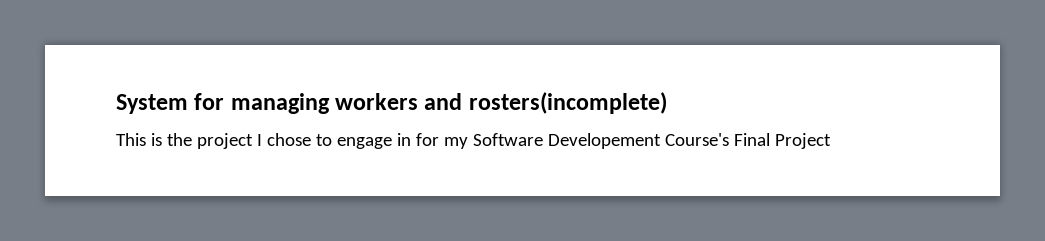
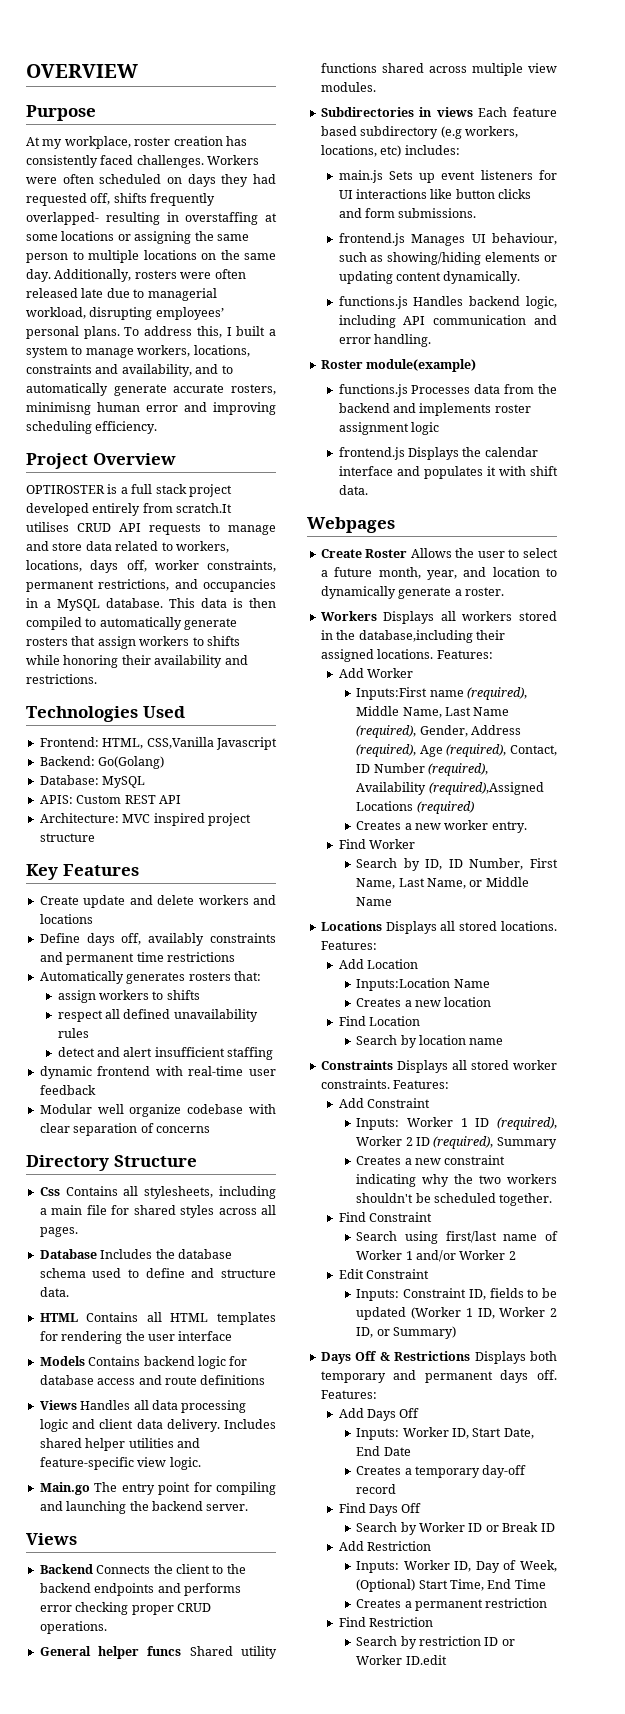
- System for managing workers and rosters(incomplete)
- This is the project I chose to engage in for my Software Developement Course's Final Project
+ OVERVIEW
+ Purpose
+ At my workplace, roster creation has consistently faced challenges. Workers were often scheduled on days they had requested off, shifts frequently overlapped- resulting in overstaffing at some locations or assigning the same person to multiple locations on the same day. Additionally, rosters were often released late due to managerial workload, disrupting employees’ personal plans. To address this, I built a system to manage workers, locations, constraints and availability, and to automatically generate accurate rosters, minimisng human error and improving scheduling efficiency.
+ Project Overview
+ OPTIROSTER is a full stack project developed entirely from scratch.It utilises CRUD API requests to manage and store data related to workers, locations, days off, worker constraints, permanent restrictions, and occupancies in a MySQL database. This data is then compiled to automatically generate rosters that assign workers to shifts while honoring their availability and restrictions.
+ Technologies Used
+ Frontend: HTML, CSS,Vanilla Javascript
+ Backend: Go(Golang)
+ Database: MySQL
+ APIS: Custom REST API
+ Architecture: MVC inspired project structure
+ Key Features
+ Create update and delete workers and locations
+ Define days off, availably constraints and permanent time restrictions
+ Automatically generates rosters that:
+ assign workers to shifts
+ respect all defined unavailability rules
+ detect and alert insufficient staffing
+ dynamic frontend with real-time user feedback
+ Modular well organize codebase with clear separation of concerns
+ Directory Structure
+ Css Contains all stylesheets, including a main file for shared styles across all pages.
+ Database Includes the database schema used to define and structure data.
+ HTML Contains all HTML templates for rendering the user interface
+ Models Contains backend logic for database access and route definitions
+ Views Handles all data processing logic and client data delivery. Includes shared helper utilities and feature-specific view logic.
+ Main.go The entry point for compiling and launching the backend server.
+ Views
+ Backend Connects the client to the backend endpoints and performs error checking proper CRUD operations.
+ General helper funcs Shared utility functions shared across multiple view modules.
+ Subdirectories in views Each feature based subdirectory (e.g workers, locations, etc) includes:
+ main.js Sets up event listeners for UI interactions like button clicks and form submissions.
+ frontend.js Manages UI behaviour, such as showing/hiding elements or updating content dynamically.
+ functions.js Handles backend logic, including API communication and error handling.
+ Roster module(example)
+ functions.js Processes data from the backend and implements roster assignment logic
+ frontend.js Displays the calendar interface and populates it with shift data.
+ Webpages
+ Create Roster Allows the user to select a future month, year, and location to dynamically generate a roster.
+ Workers Displays all workers stored in the database,including their assigned locations. Features:
+ Add Worker
+ Inputs:First name (required), Middle Name, Last Name (required), Gender, Address (required), Age (required), Contact, ID Number (required), Availability (required),Assigned Locations (required)
+ Creates a new worker entry.
+ Find Worker
+ Search by ID, ID Number, First Name, Last Name, or Middle Name
+ Locations Displays all stored locations. Features:
+ Add Location
+ Inputs:Location Name
+ Creates a new location
+ Find Location
+ Search by location name
+ Constraints Displays all stored worker constraints. Features:
+ Add Constraint
+ Inputs: Worker 1 ID (required), Worker 2 ID (required), Summary
+ Creates a new constraint indicating why the two workers shouldn't be scheduled together.
+ Find Constraint
+ Search using first/last name of Worker 1 and/or Worker 2
+ Edit Constraint
+ Inputs: Constraint ID, fields to be updated (Worker 1 ID, Worker 2 ID, or Summary)
+ Days Off & Restrictions Displays both temporary and permanent days off. Features:
+ Add Days Off
+ Inputs: Worker ID, Start Date, End Date
+ Creates a temporary day-off record
+ Find Days Off
+ Search by Worker ID or Break ID
+ Add Restriction
+ Inputs: Worker ID, Day of Week, (Optional) Start Time, End Time
+ Creates a permanent restriction
+ Find Restriction
+ Search by restriction ID or Worker ID.edit

